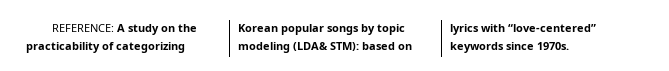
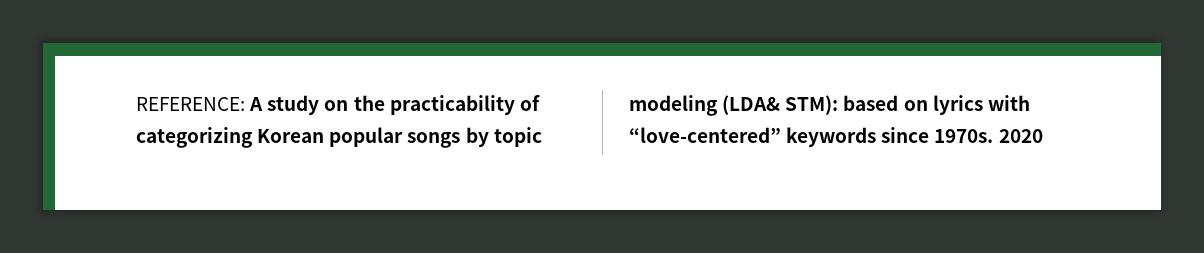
+ 2020

